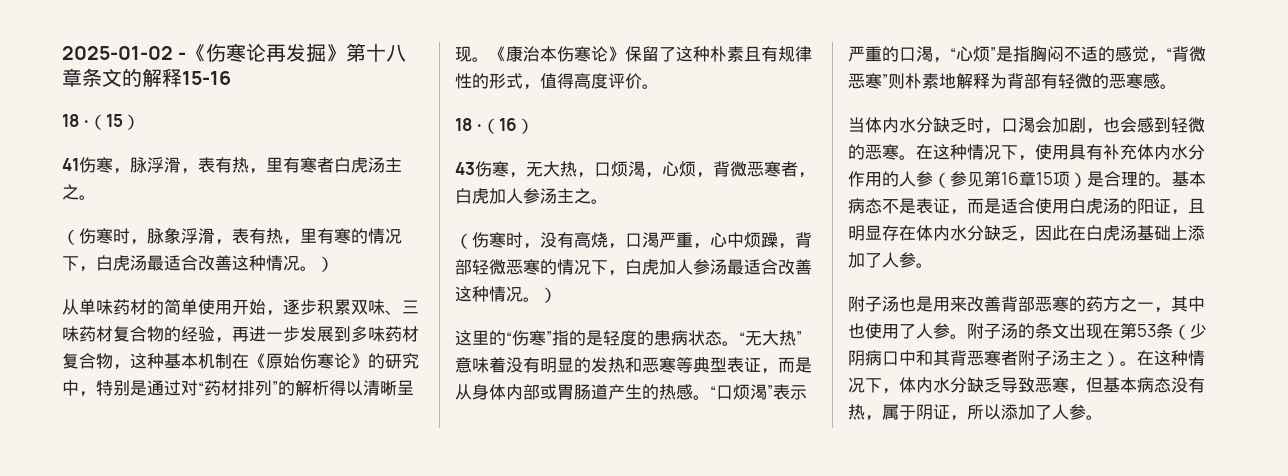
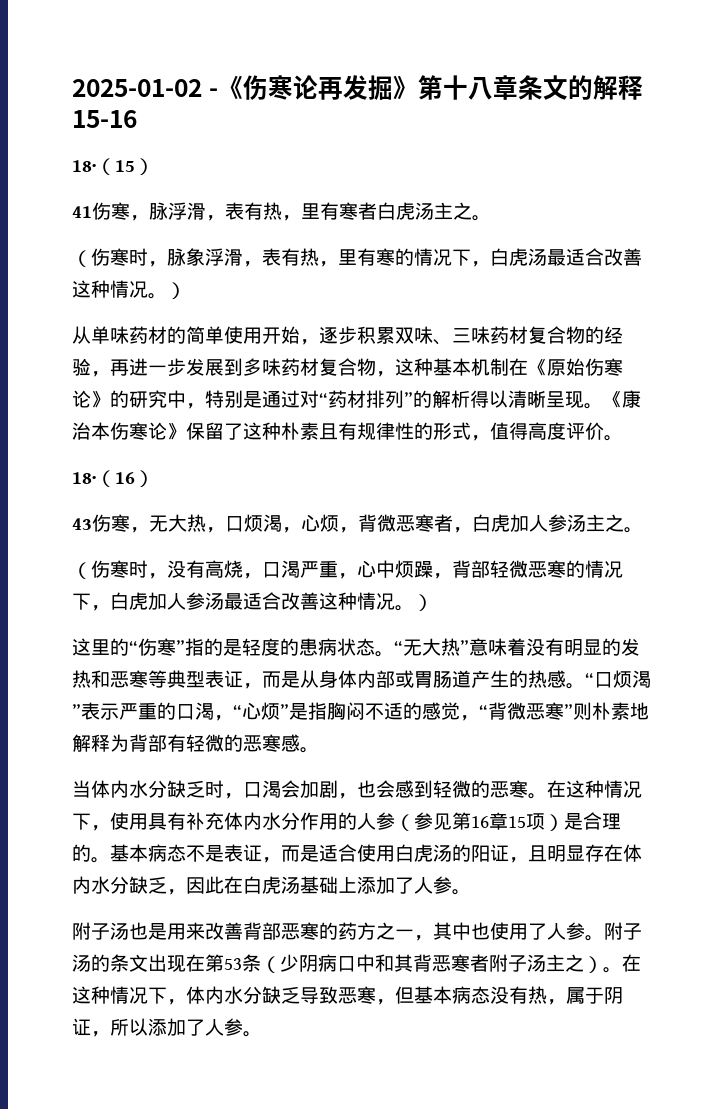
- 18 ·（15）
+ 18·（15）
- 18 ·（16）
+ 18·（16）

